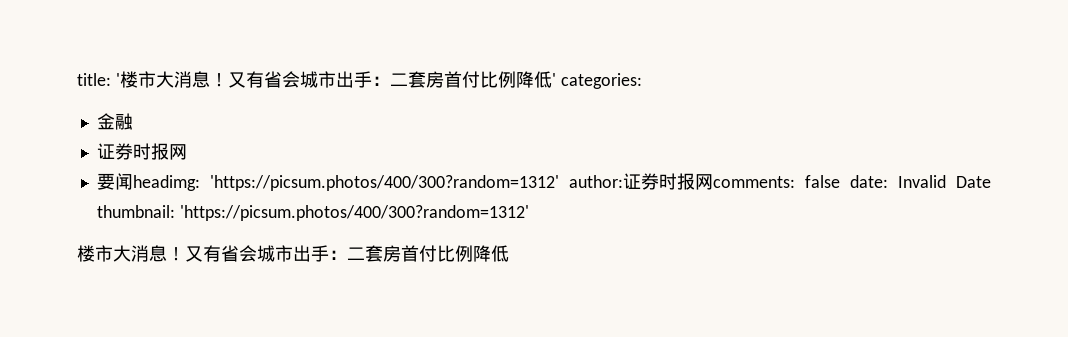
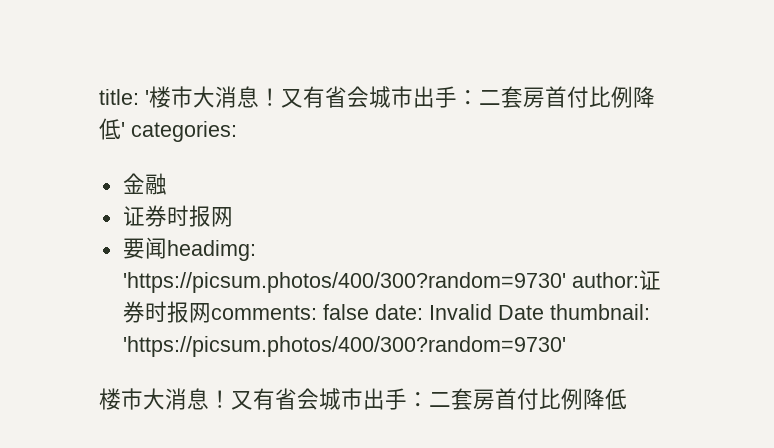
- 要闻headimg: 'https://picsum.photos/400/300?random=1312' author:证券时报网comments: false date: Invalid Date thumbnail: 'https://picsum.photos/400/300?random=1312'
+ 要闻headimg: 'https://picsum.photos/400/300?random=9730' author:证券时报网comments: false date: Invalid Date thumbnail: 'https://picsum.photos/400/300?random=9730'

